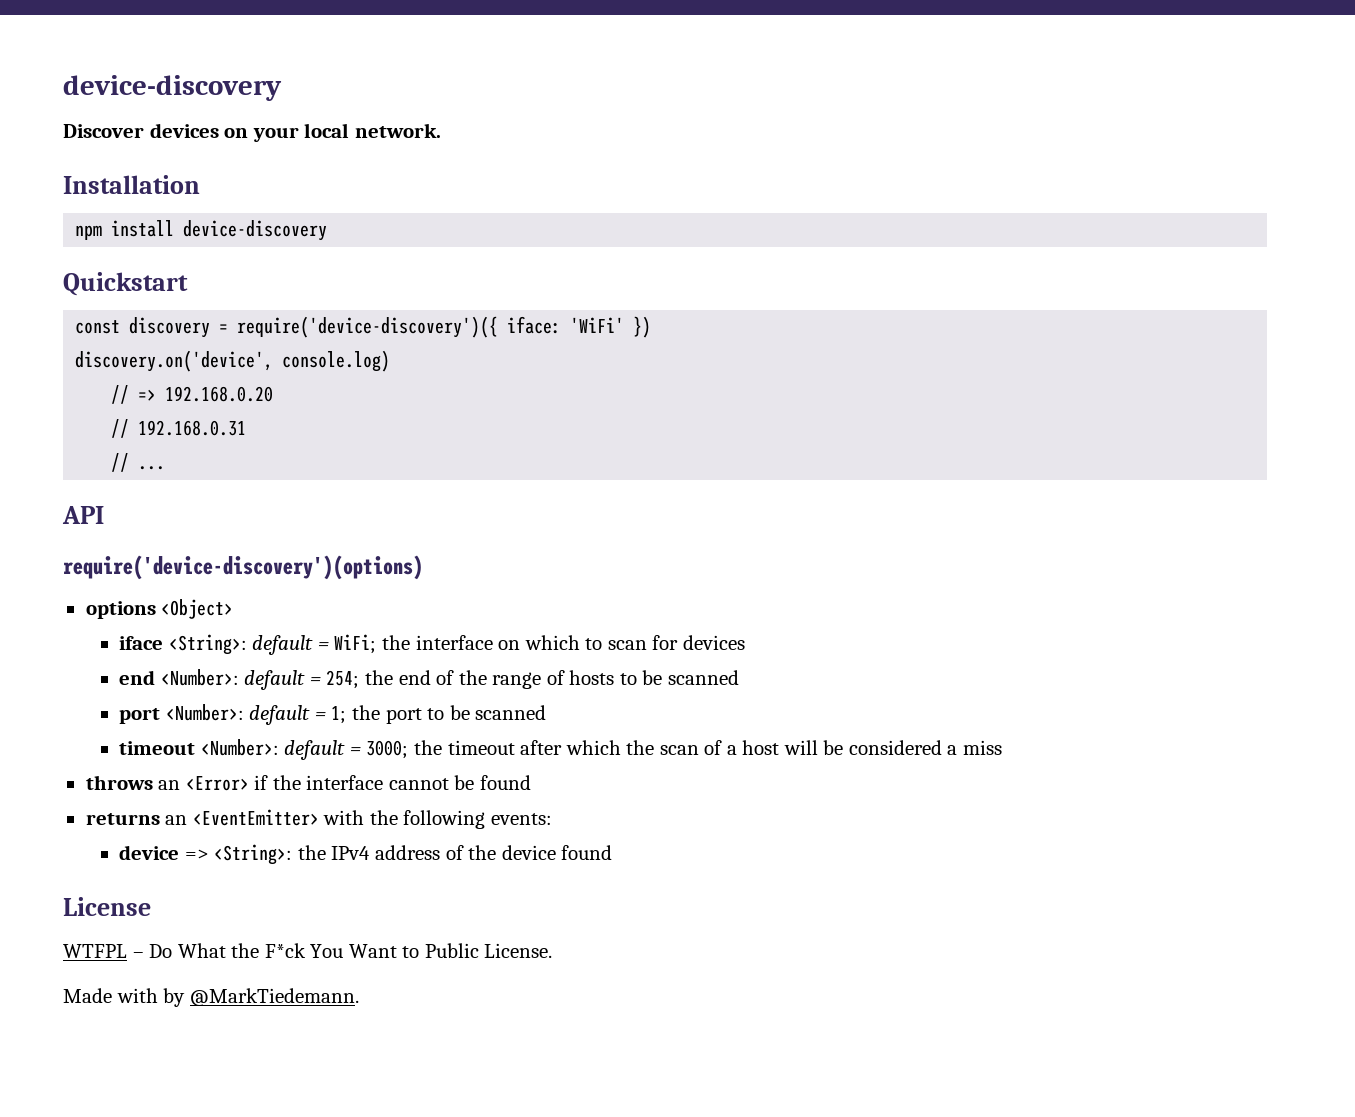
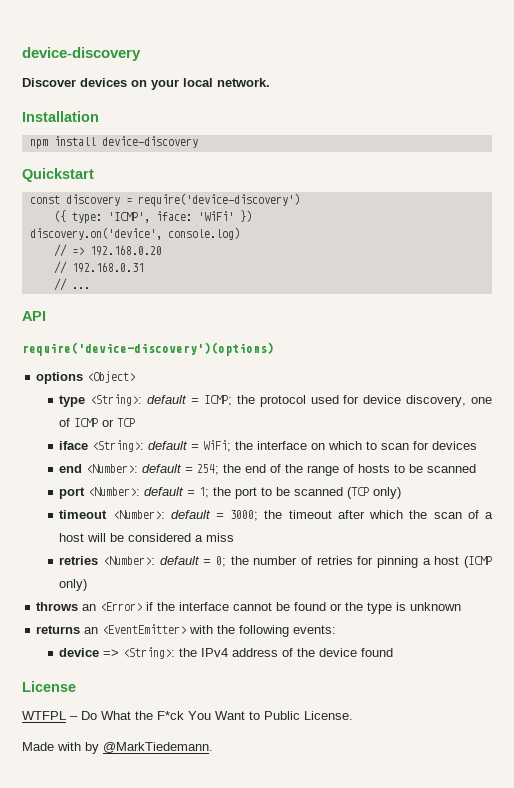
- const discovery = require('device-discovery')({ iface: 'WiFi' })
+ const discovery = require('device-discovery')
+ ({ type: 'ICMP', iface: 'WiFi' })
+ type <String>: default = ICMP; the protocol used for device discovery, one of ICMP or TCP
- port <Number>: default = 1; the port to be scanned
+ port <Number>: default = 1; the port to be scanned (TCP only)
+ retries <Number>: default = 0; the number of retries for pinning a host (ICMP only)
- throws an <Error> if the interface cannot be found
+ throws an <Error> if the interface cannot be found or the type is unknown

